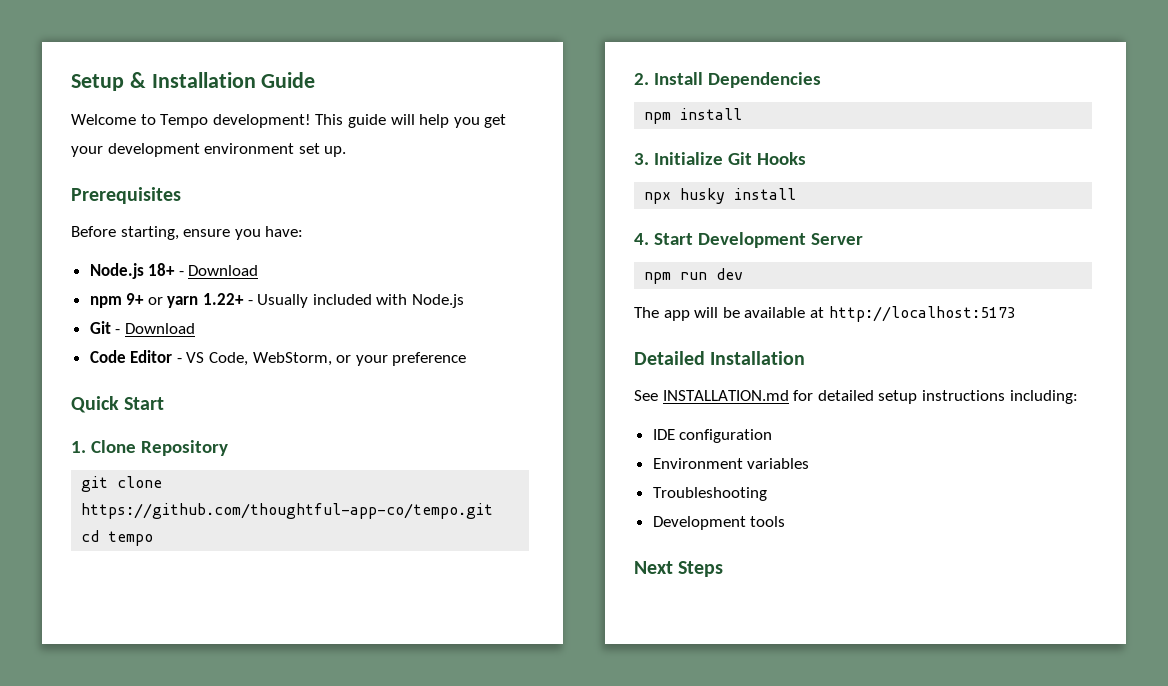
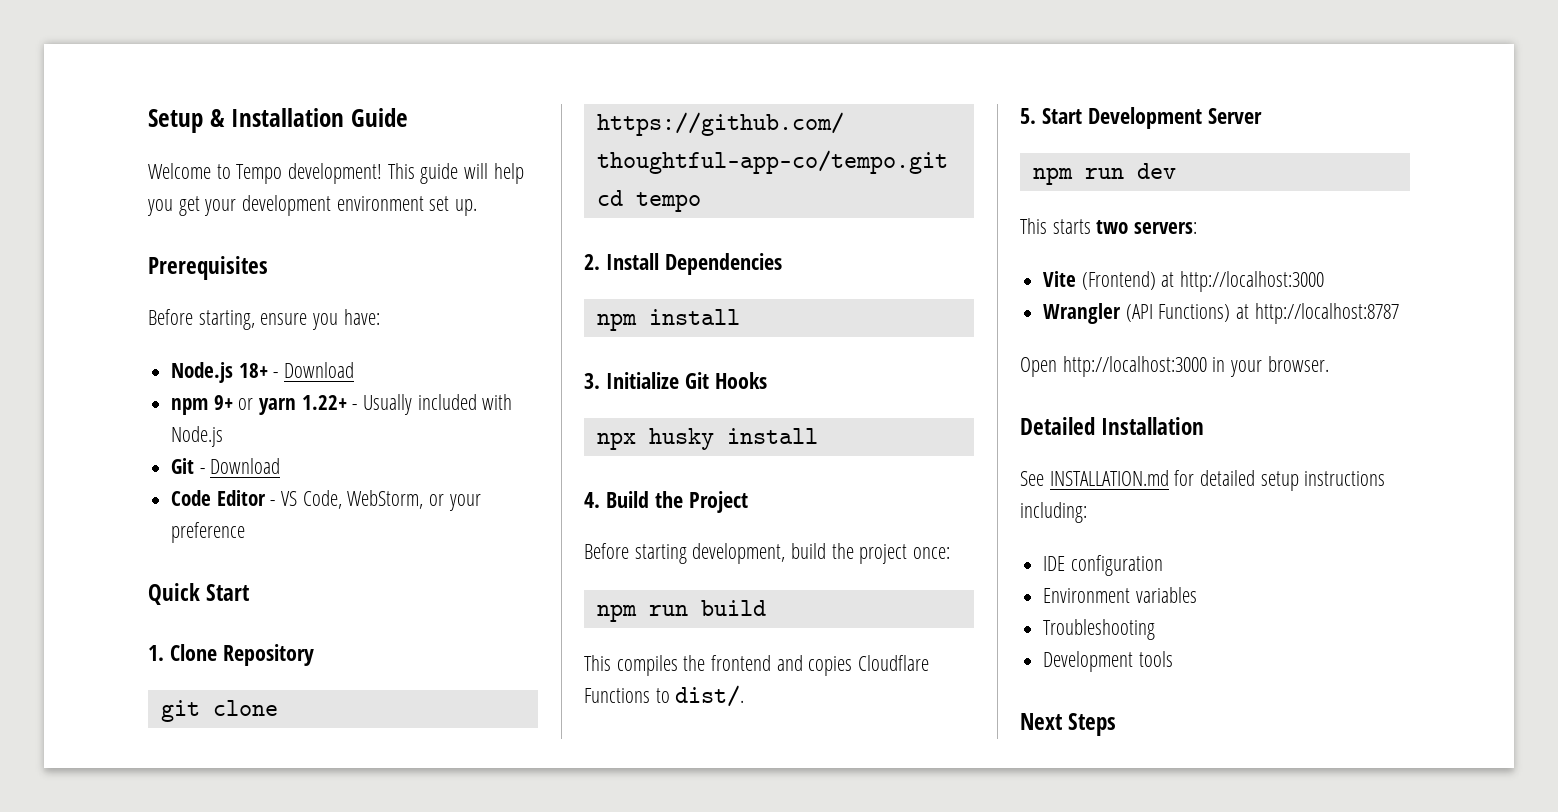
- 4. Start Development Server
+ 4. Build the Project
+ Before starting development, build the project once:
+ npm run build
+ This compiles the frontend and copies Cloudflare Functions to dist/.
+ 5. Start Development Server
- The app will be available at http://localhost:5173
+ This starts two servers:
+ Vite (Frontend) at http://localhost:3000
+ Wrangler (API Functions) at http://localhost:8787
+ Open http://localhost:3000 in your browser.

